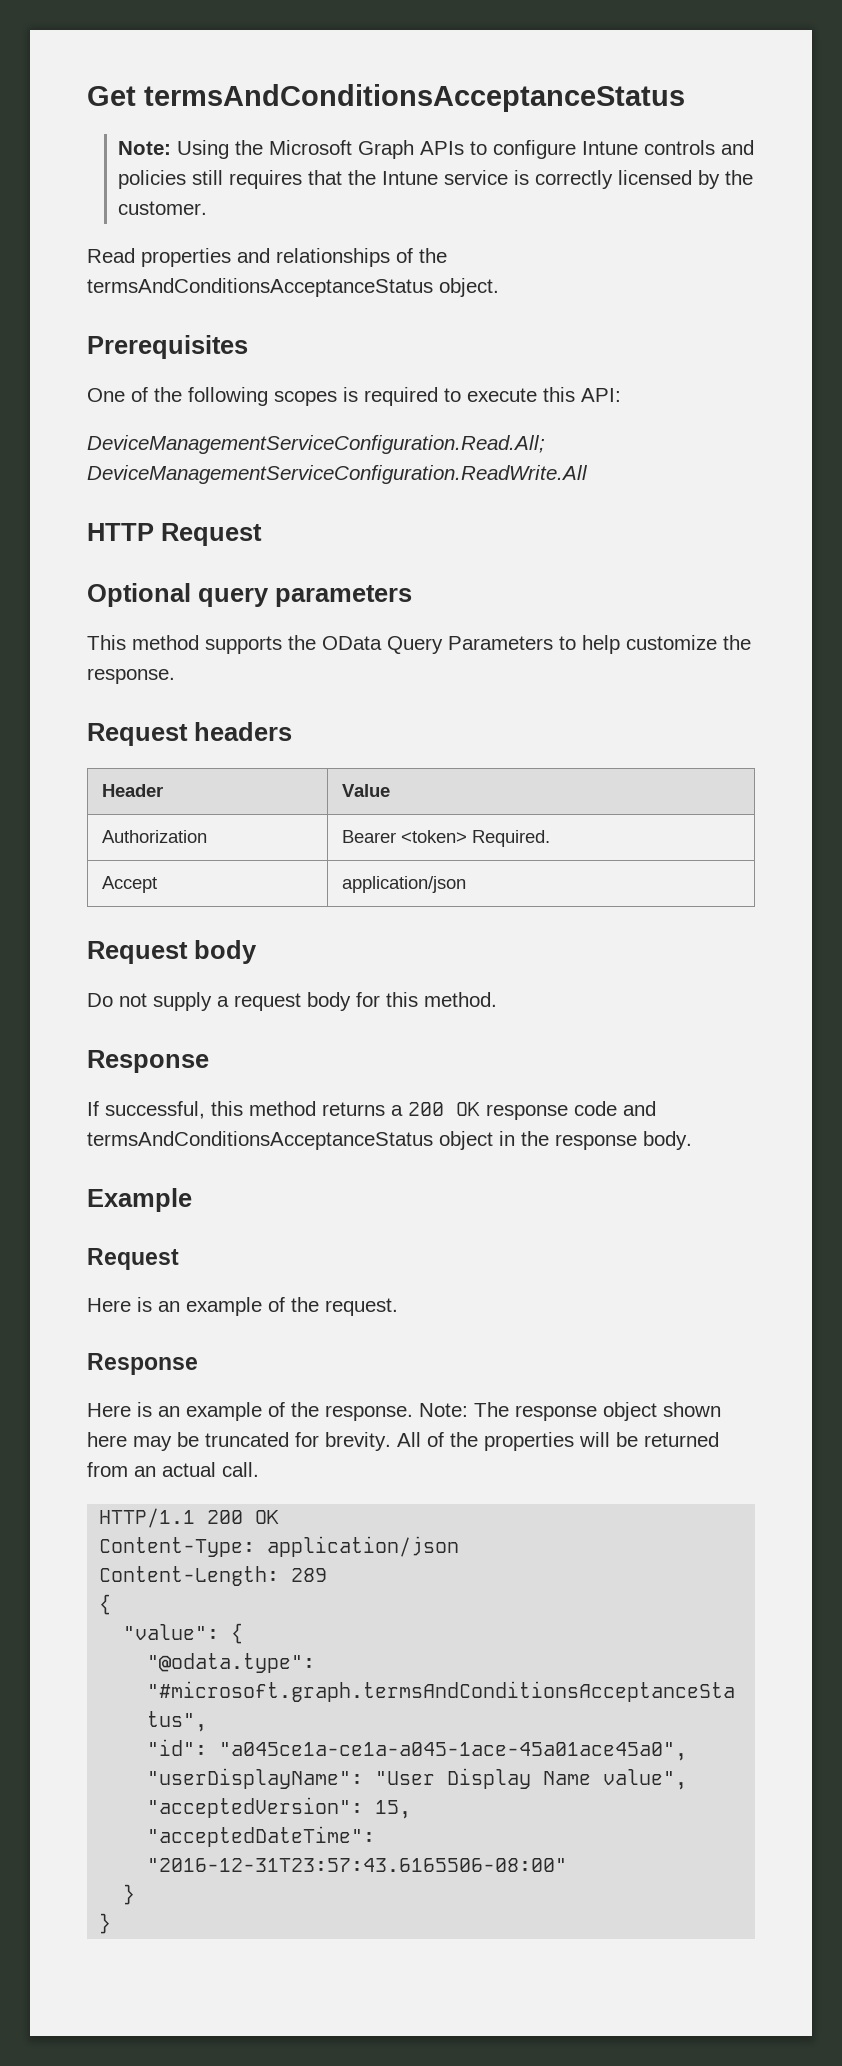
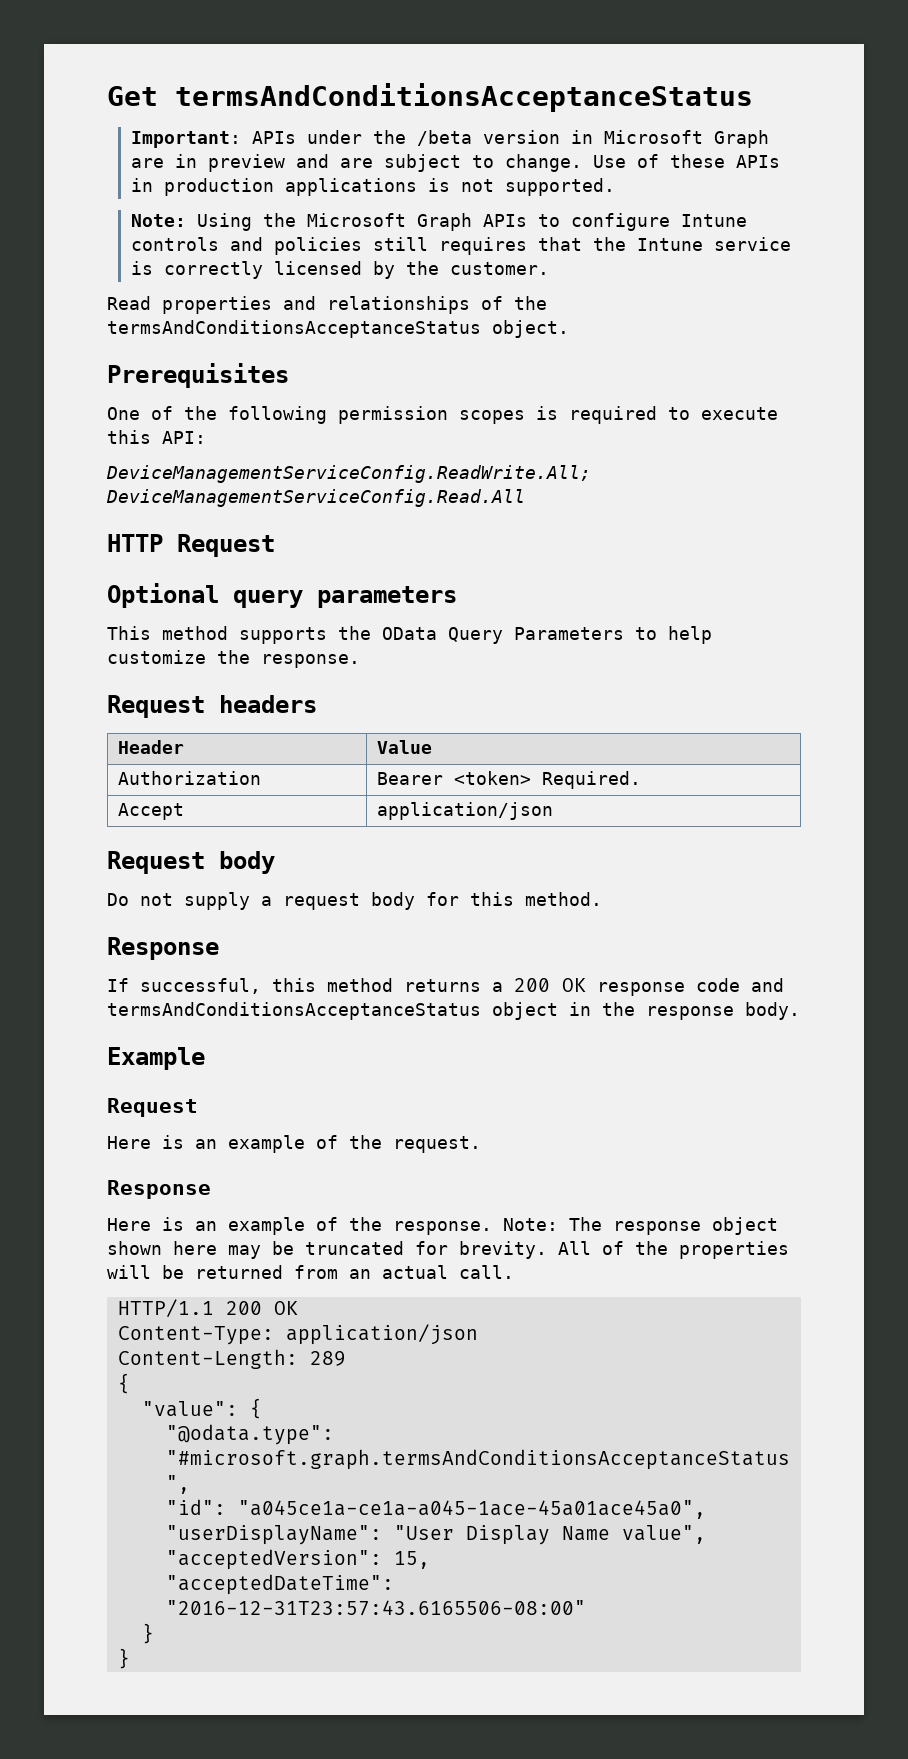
+ Important: APIs under the /beta version in Microsoft Graph are in preview and are subject to change. Use of these APIs in production applications is not supported.
- One of the following scopes is required to execute this API:
+ One of the following permission scopes is required to execute this API:
- DeviceManagementServiceConfiguration.Read.All; DeviceManagementServiceConfiguration.ReadWrite.All
+ DeviceManagementServiceConfig.ReadWrite.All; DeviceManagementServiceConfig.Read.All

